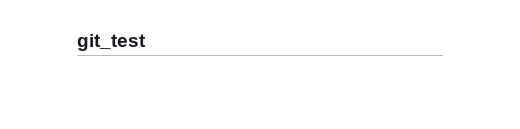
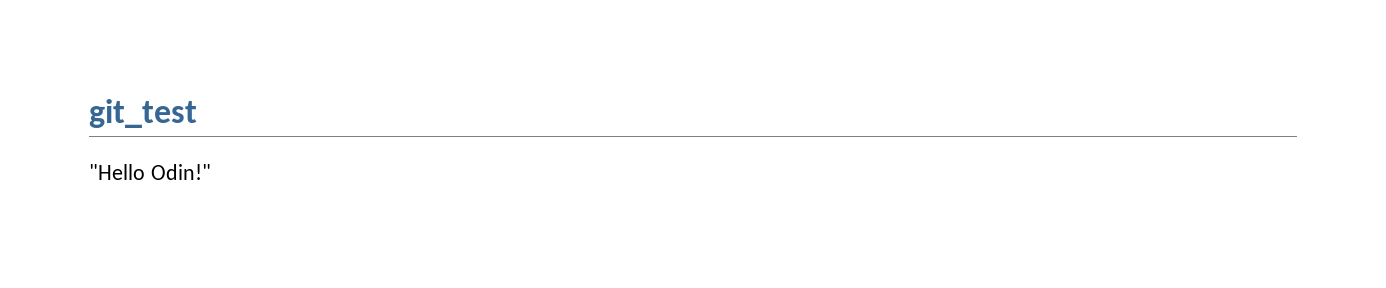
+ "Hello Odin!"

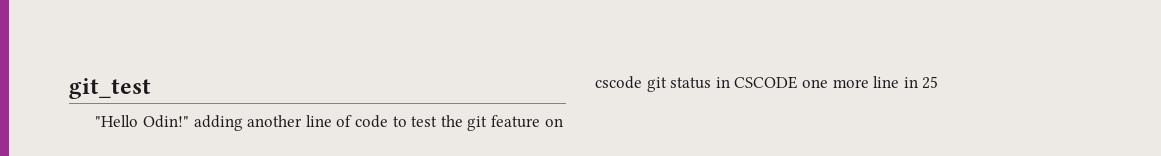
- "Hello Odin!"
+ "Hello Odin!" adding another line of code to test the git feature on cscode git status in CSCODE one more line in 25

